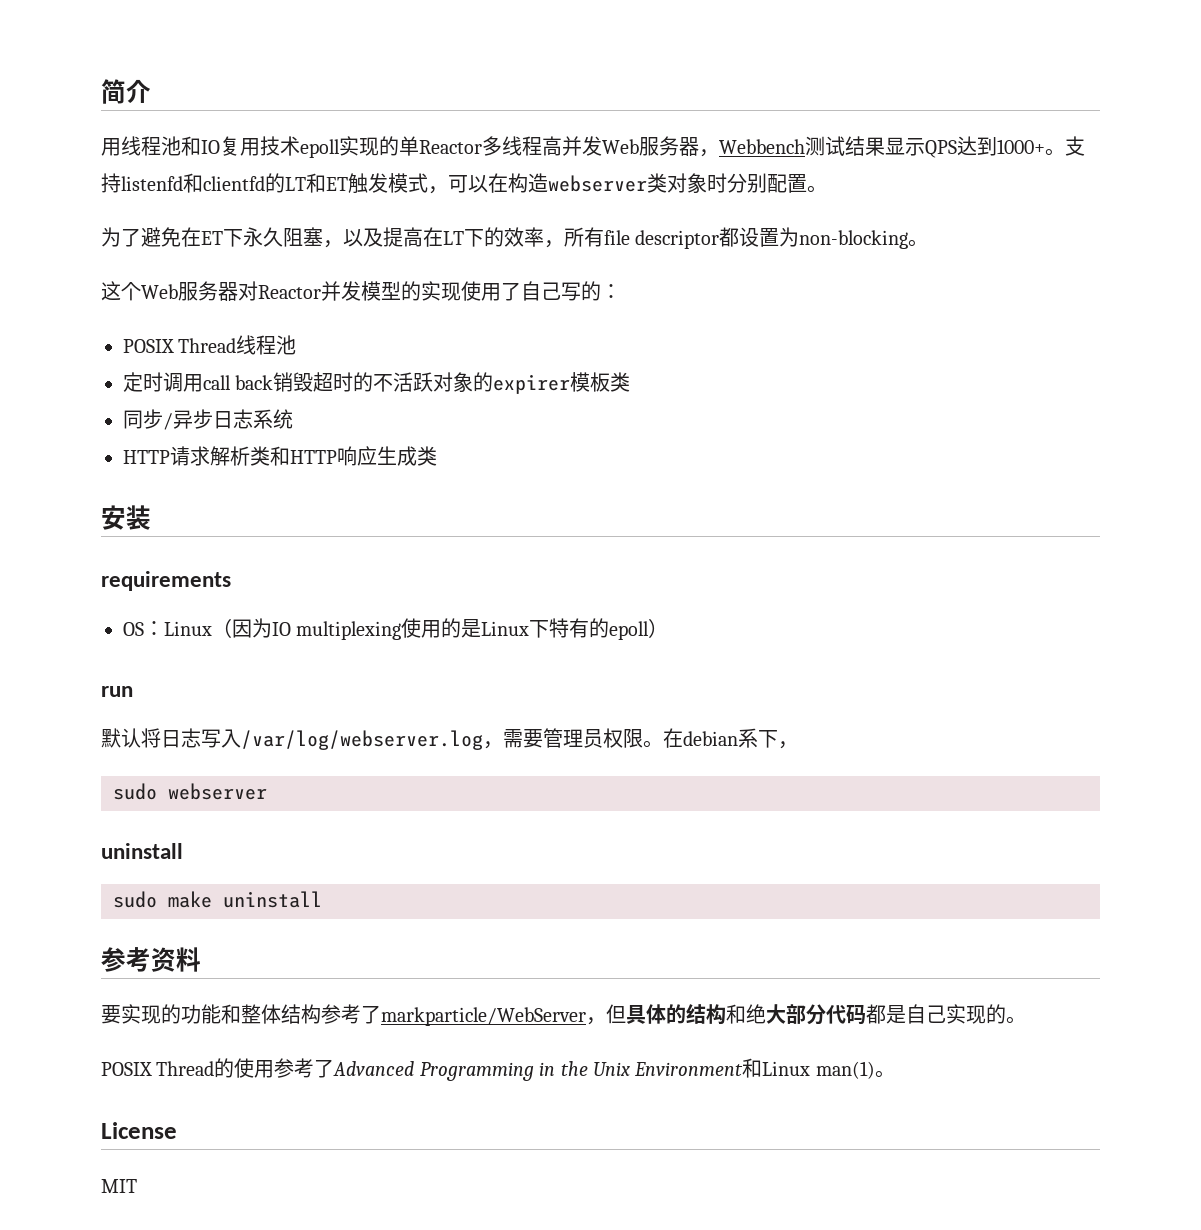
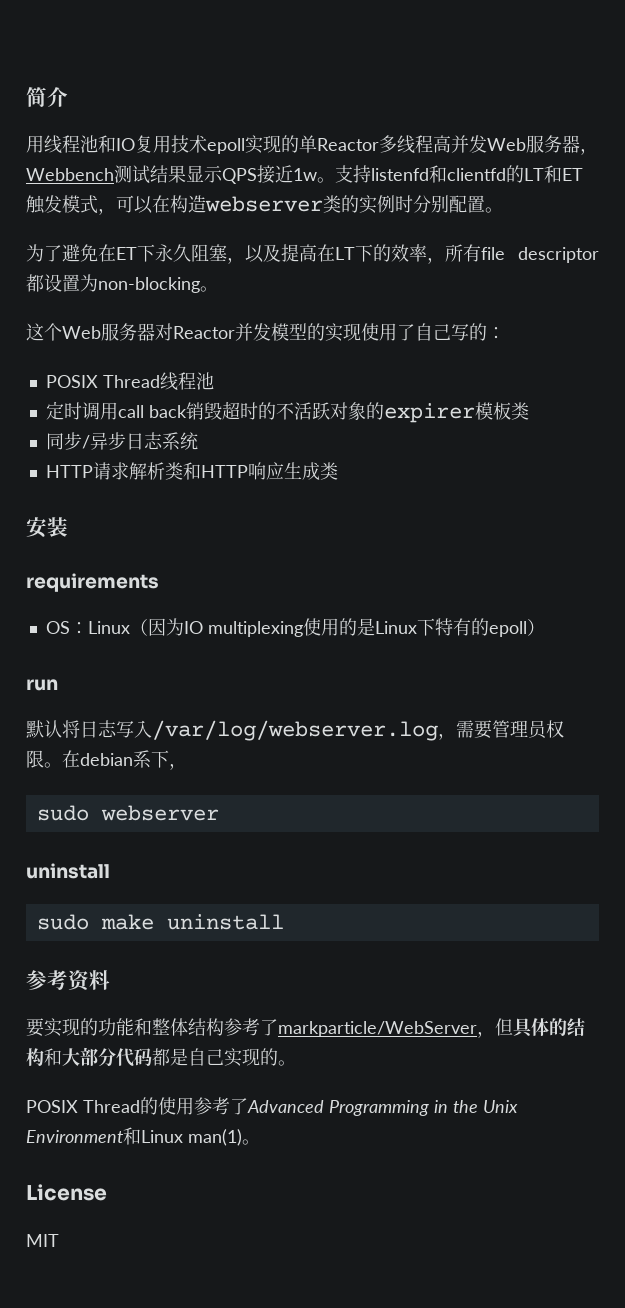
- 用线程池和IO复用技术epoll实现的单Reactor多线程高并发Web服务器，Webbench测试结果显示QPS达到1000+。
+ 用线程池和IO复用技术epoll实现的单Reactor多线程高并发Web服务器，Webbench测试结果显示QPS接近1w。
- 支持listenfd和clientfd的LT和ET触发模式，可以在构造webserver类对象时分别配置。
+ 支持listenfd和clientfd的LT和ET触发模式，可以在构造webserver类的实例时分别配置。
- 要实现的功能和整体结构参考了markparticle/WebServer，但具体的结构和绝大部分代码都是自己实现的。
+ 要实现的功能和整体结构参考了markparticle/WebServer，但具体的结构和大部分代码都是自己实现的。

